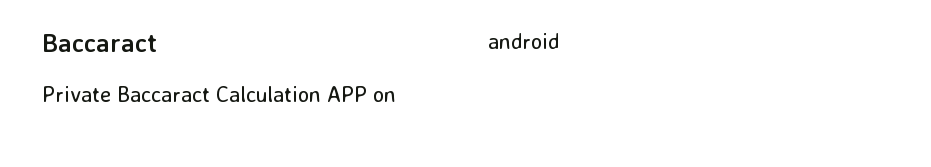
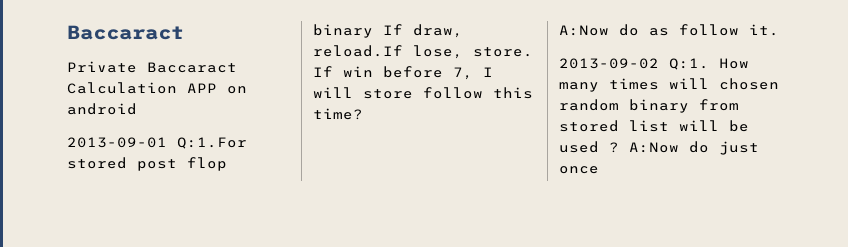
+ 2013-09-01 Q:1.For stored post flop binary If draw, reload.If lose, store. If win before 7, I will store follow this time?
+ A:Now do as follow it.
+ 2013-09-02 Q:1. How many times will chosen random binary from stored list will be used ? A:Now do just once

